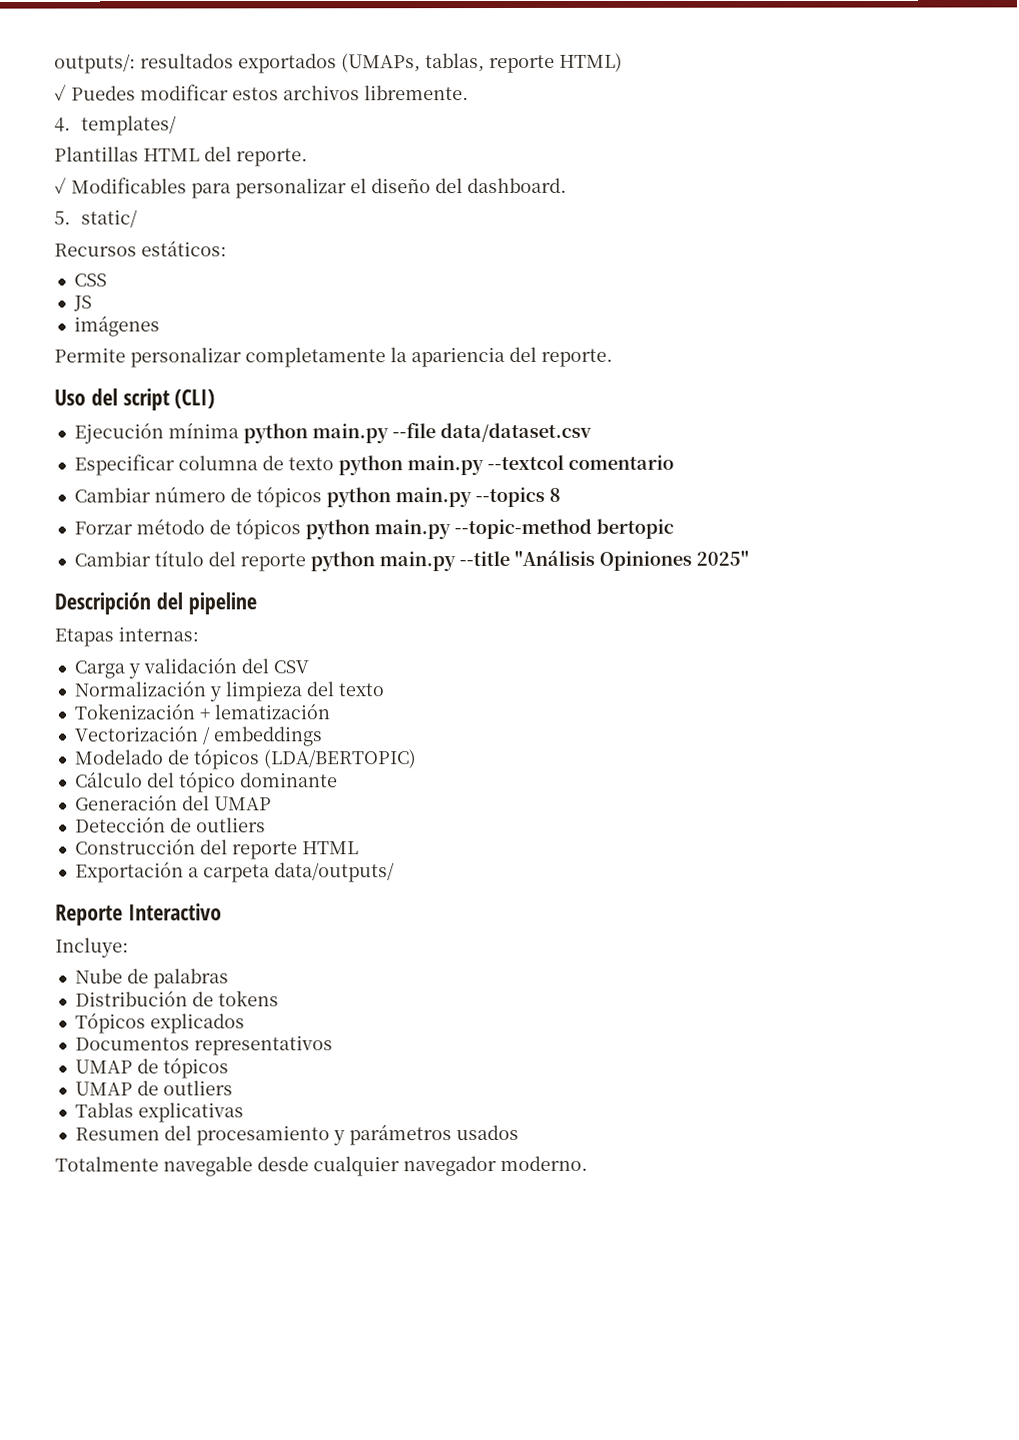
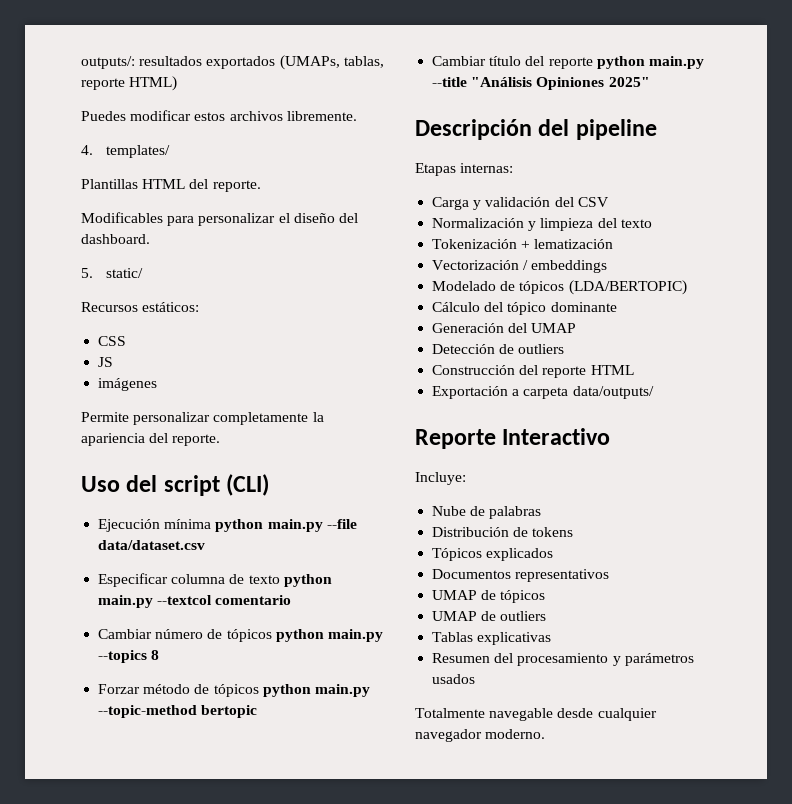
- ✓ Puedes modificar estos archivos libremente.
+ Puedes modificar estos archivos libremente.
- ✓ Modificables para personalizar el diseño del dashboard.
+ Modificables para personalizar el diseño del dashboard.

